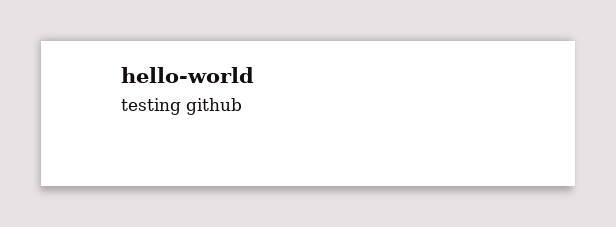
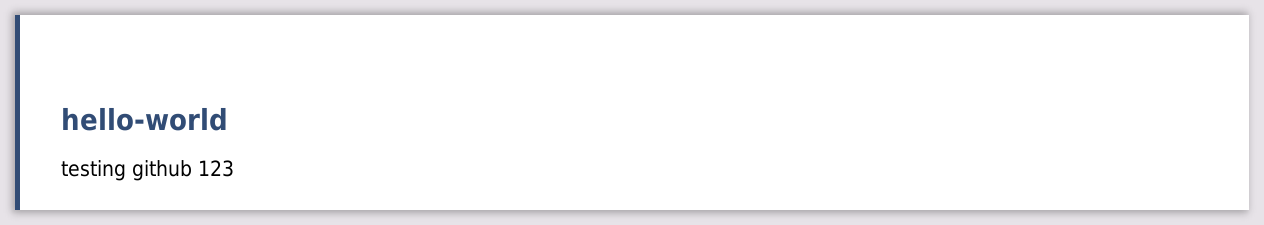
- testing github
+ testing github 123

